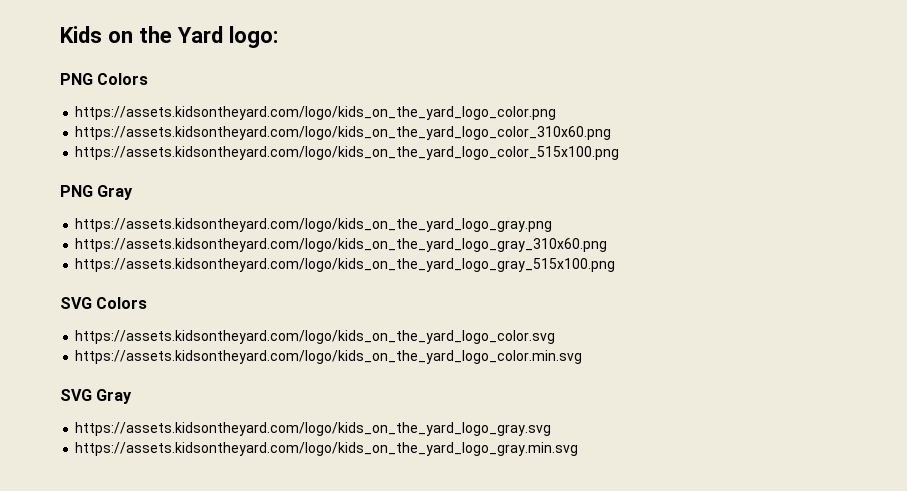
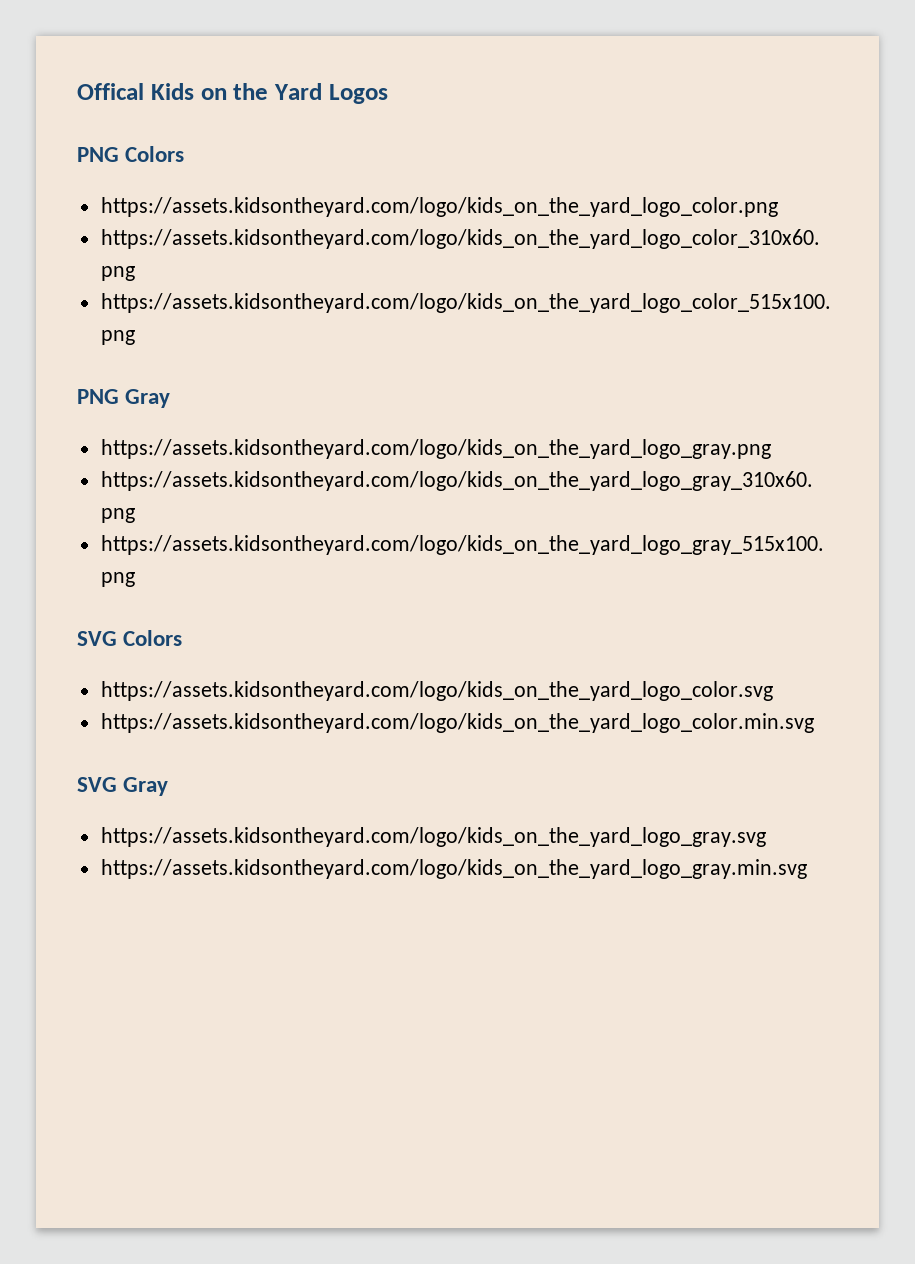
- Kids on the Yard logo:
+ Offical Kids on the Yard Logos

